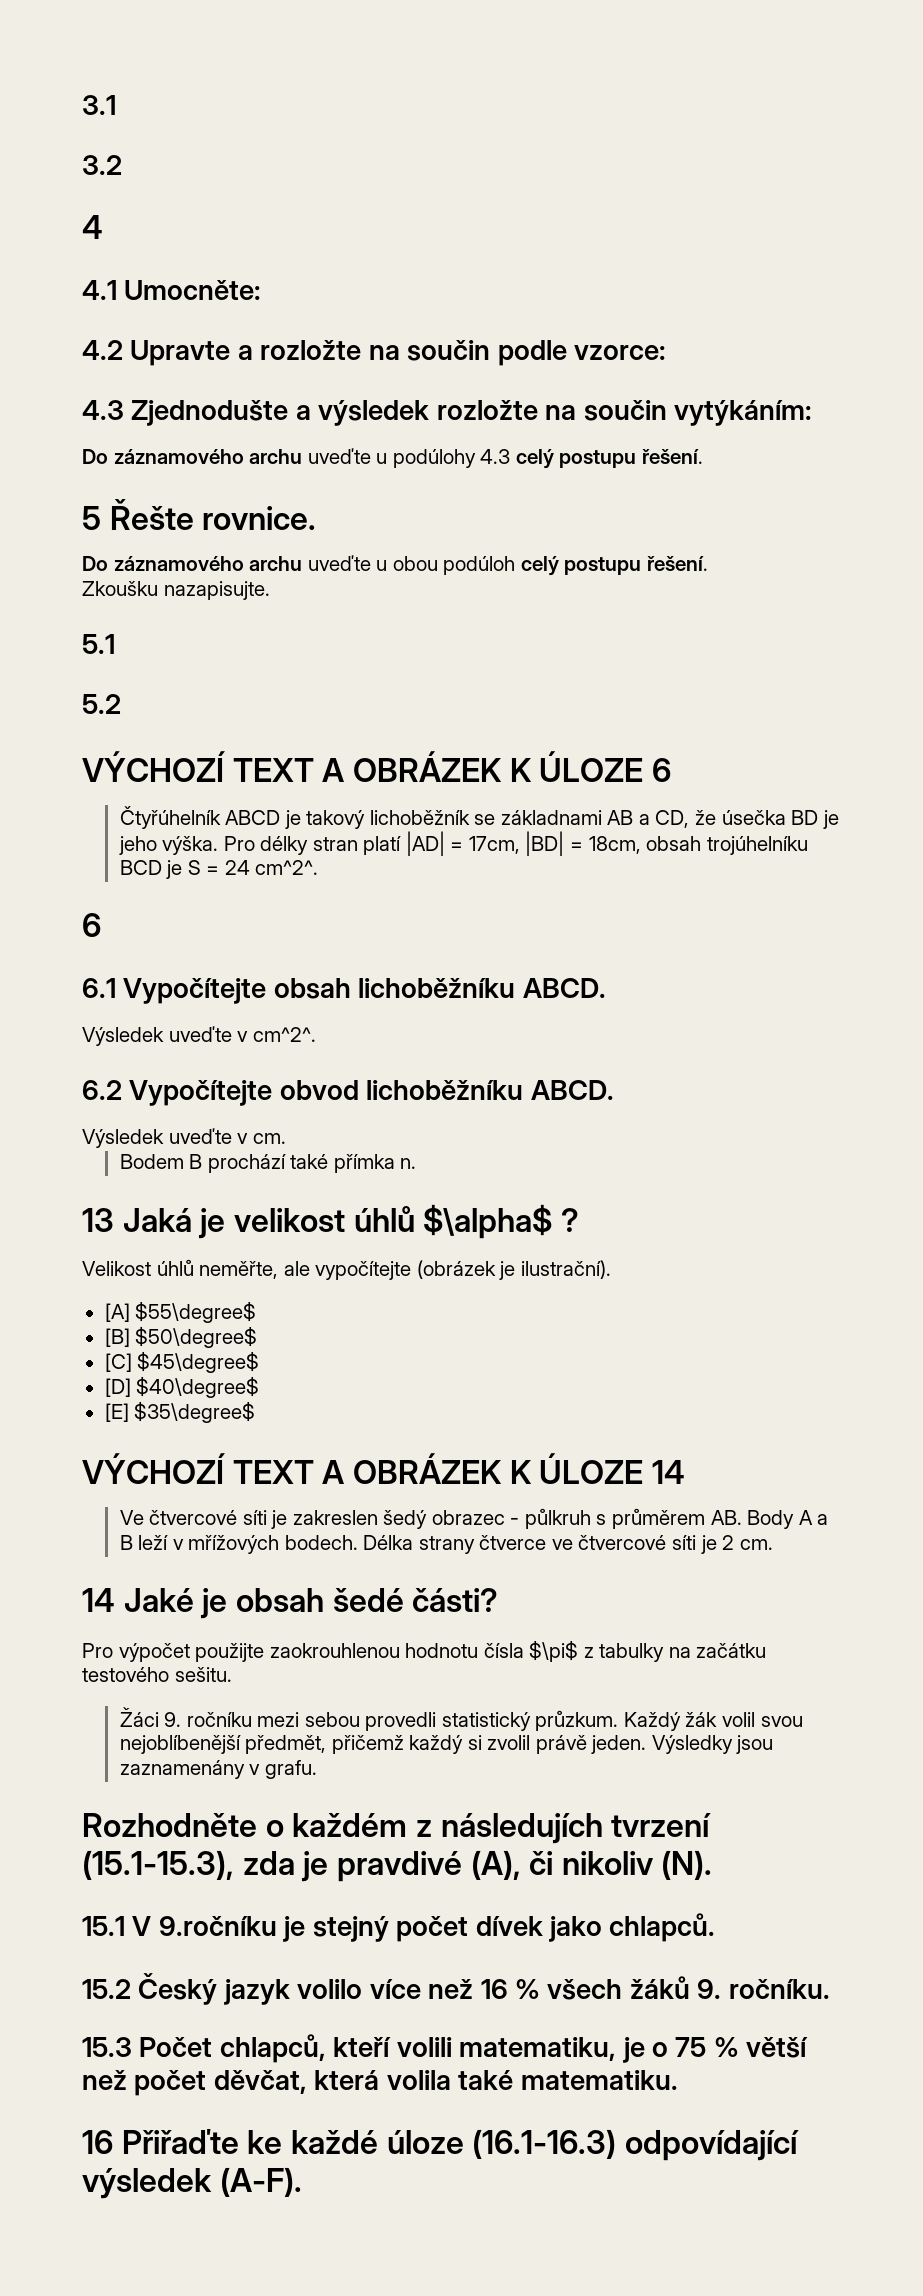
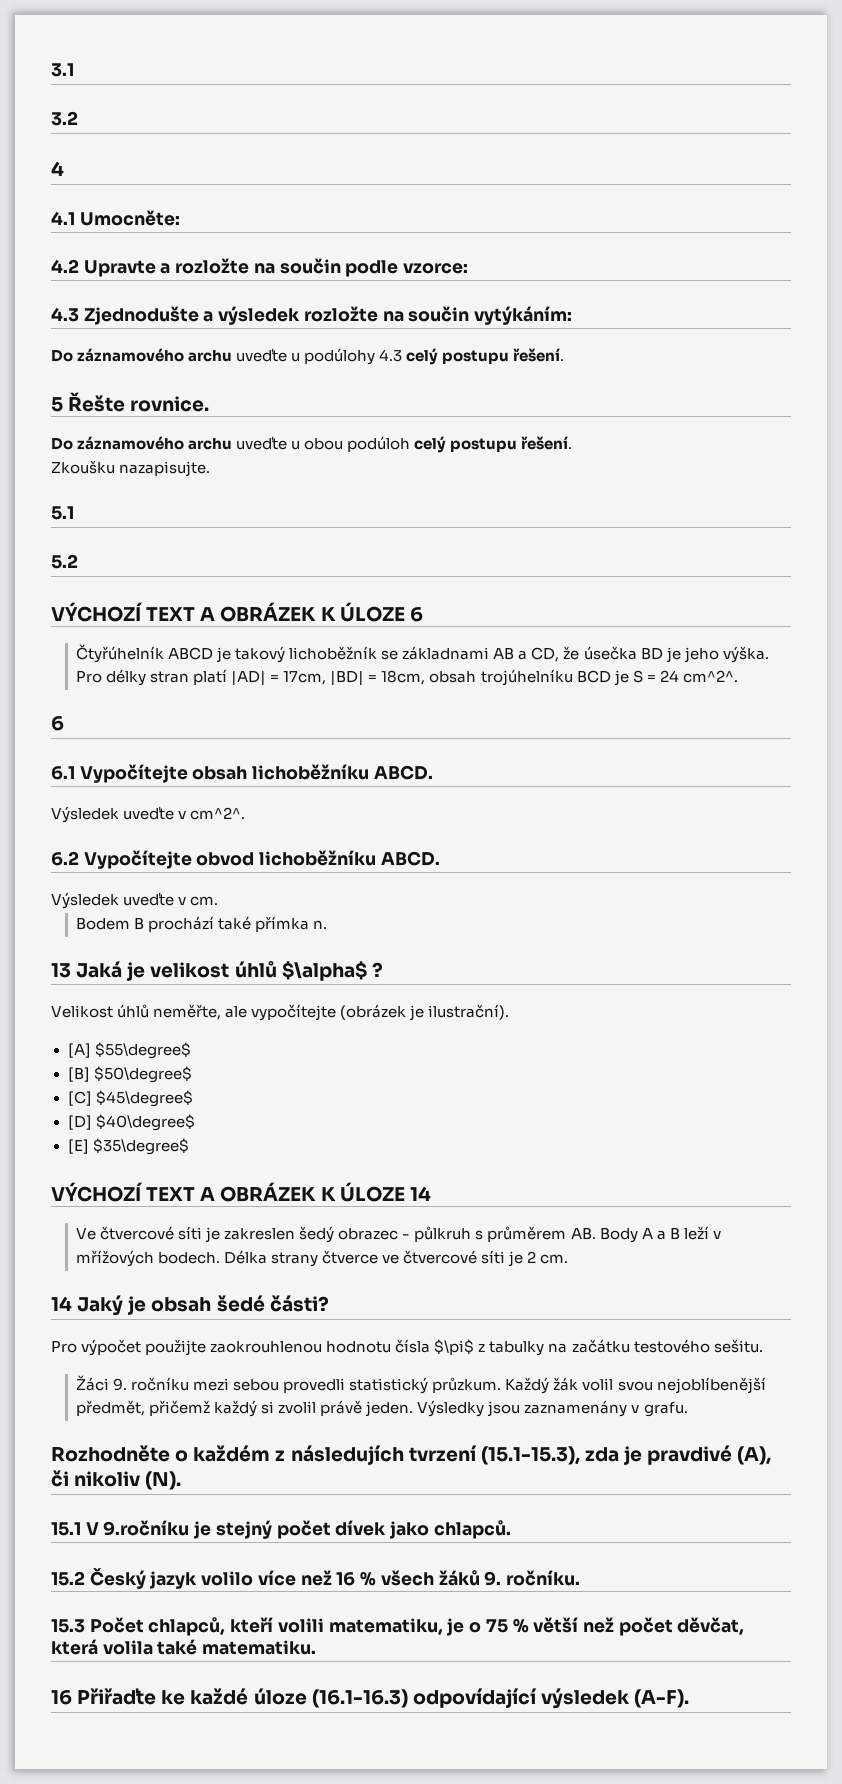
- 14 Jaké je obsah šedé části?
+ 14 Jaký je obsah šedé části?

